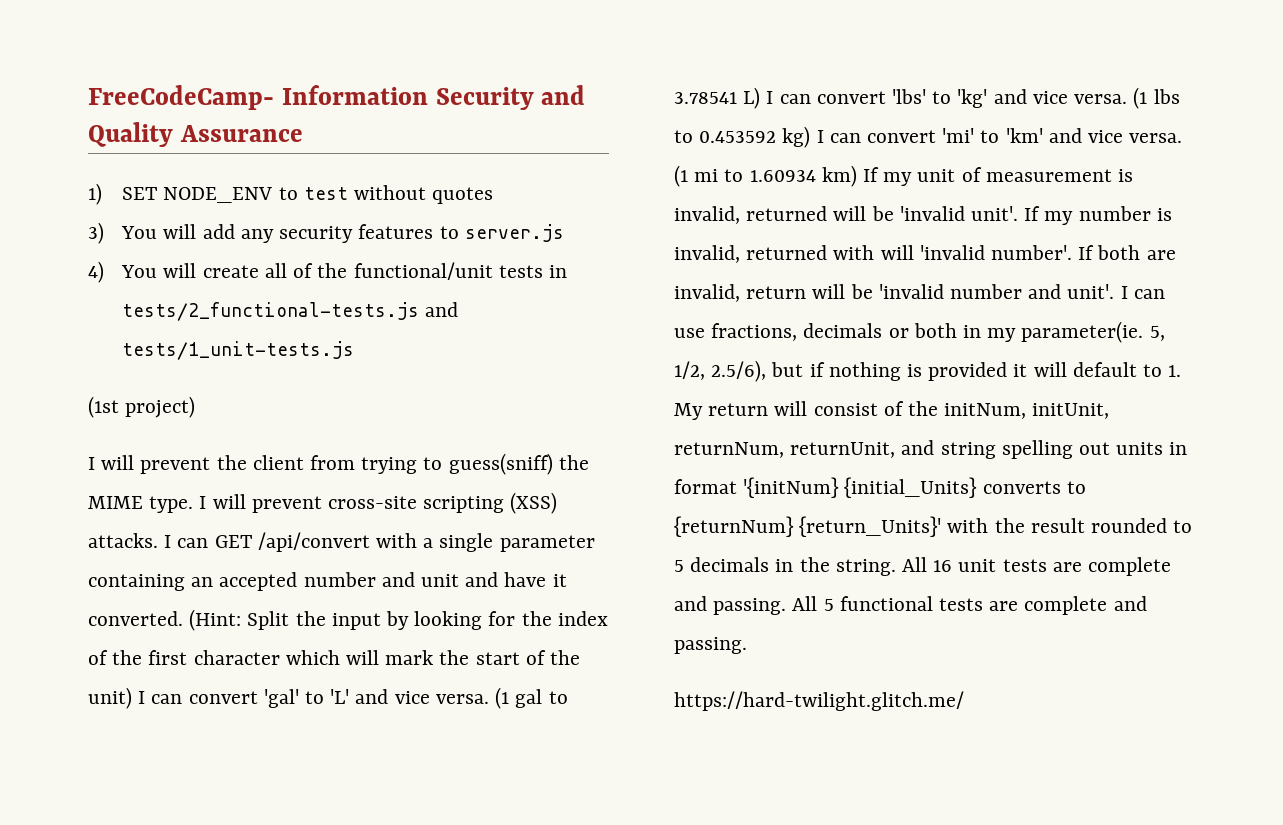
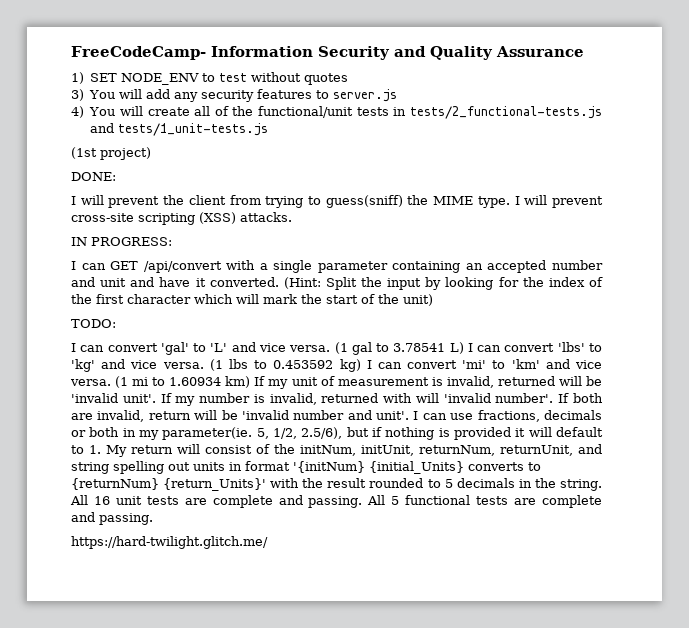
+ DONE:
- I will prevent cross-site scripting (XSS) attacks. I can GET /api/convert with a single parameter containing an accepted number and unit and have it converted.
+ I will prevent cross-site scripting (XSS) attacks.
+ IN PROGRESS:
+ I can GET /api/convert with a single parameter containing an accepted number and unit and have it converted.
- (Hint: Split the input by looking for the index of the first character which will mark the start of the unit) I can convert 'gal' to 'L' and vice versa.
+ (Hint: Split the input by looking for the index of the first character which will mark the start of the unit)
+ TODO:
+ I can convert 'gal' to 'L' and vice versa.

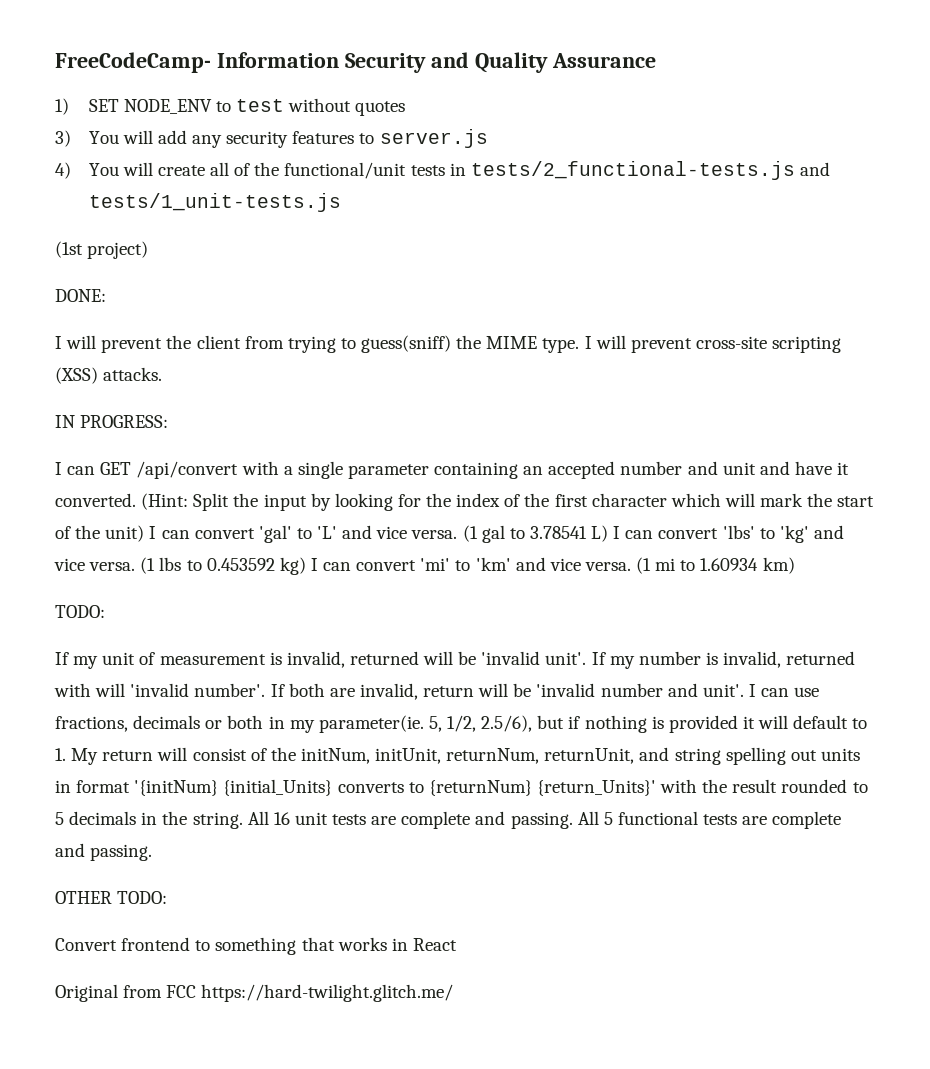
- (Hint: Split the input by looking for the index of the first character which will mark the start of the unit)
- TODO:
- I can convert 'gal' to 'L' and vice versa.
+ (Hint: Split the input by looking for the index of the first character which will mark the start of the unit) I can convert 'gal' to 'L' and vice versa.
- (1 mi to 1.60934 km) If my unit of measurement is invalid, returned will be 'invalid unit'.
+ (1 mi to 1.60934 km)
+ TODO:
+ If my unit of measurement is invalid, returned will be 'invalid unit'.
- https://hard-twilight.glitch.me/
+ OTHER TODO:
+ Convert frontend to something that works in React
+ Original from FCC https://hard-twilight.glitch.me/

